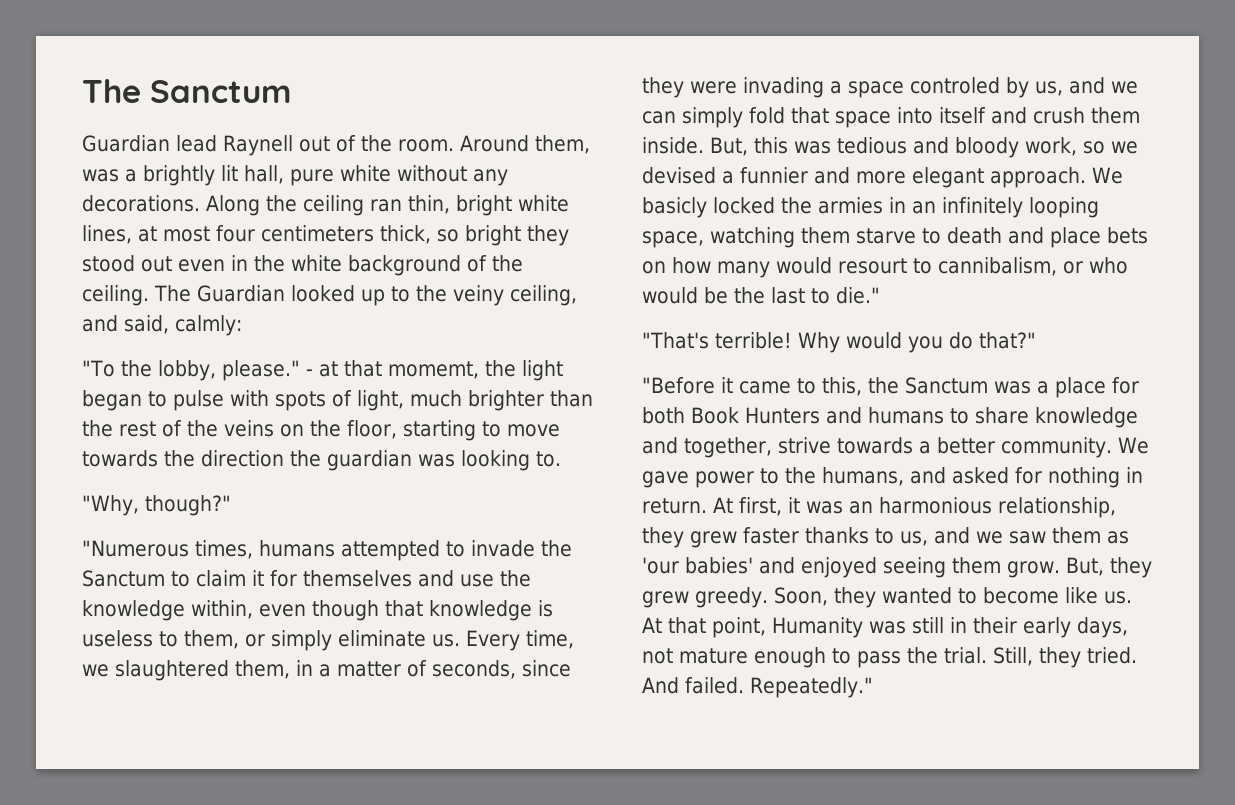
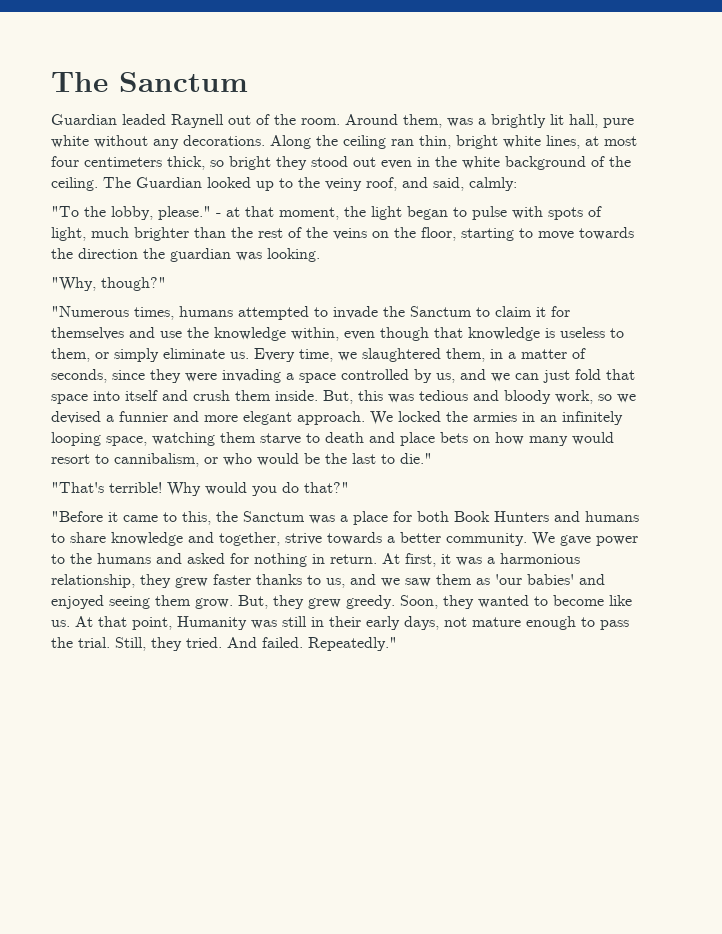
- Guardian lead Raynell out of the room.
+ Guardian leaded Raynell out of the room.
- The Guardian looked up to the veiny ceiling, and said, calmly:
+ The Guardian looked up to the veiny roof, and said, calmly:
- - at that momemt, the light began to pulse with spots of light, much brighter than the rest of the veins on the floor, starting to move towards the direction the guardian was looking to.
+ - at that moment, the light began to pulse with spots of light, much brighter than the rest of the veins on the floor, starting to move towards the direction the guardian was looking.
- Every time, we slaughtered them, in a matter of seconds, since they were invading a space controled by us, and we can simply fold that space into itself and crush them inside.
+ Every time, we slaughtered them, in a matter of seconds, since they were invading a space controlled by us, and we can just fold that space into itself and crush them inside.
- We basicly locked the armies in an infinitely looping space, watching them starve to death and place bets on how many would resourt to cannibalism, or who would be the last to die."
+ We locked the armies in an infinitely looping space, watching them starve to death and place bets on how many would resort to cannibalism, or who would be the last to die."
- We gave power to the humans, and asked for nothing in return.
+ We gave power to the humans and asked for nothing in return.
- At first, it was an harmonious relationship, they grew faster thanks to us, and we saw them as 'our babies' and enjoyed seeing them grow.
+ At first, it was a harmonious relationship, they grew faster thanks to us, and we saw them as 'our babies' and enjoyed seeing them grow.

